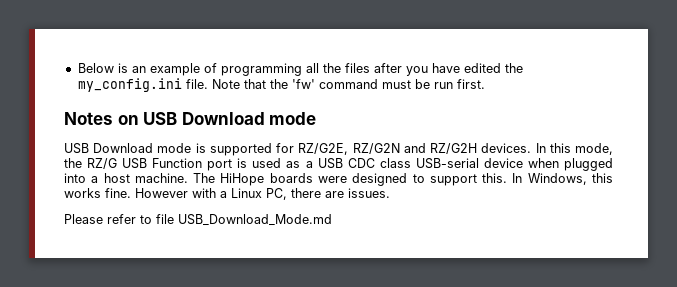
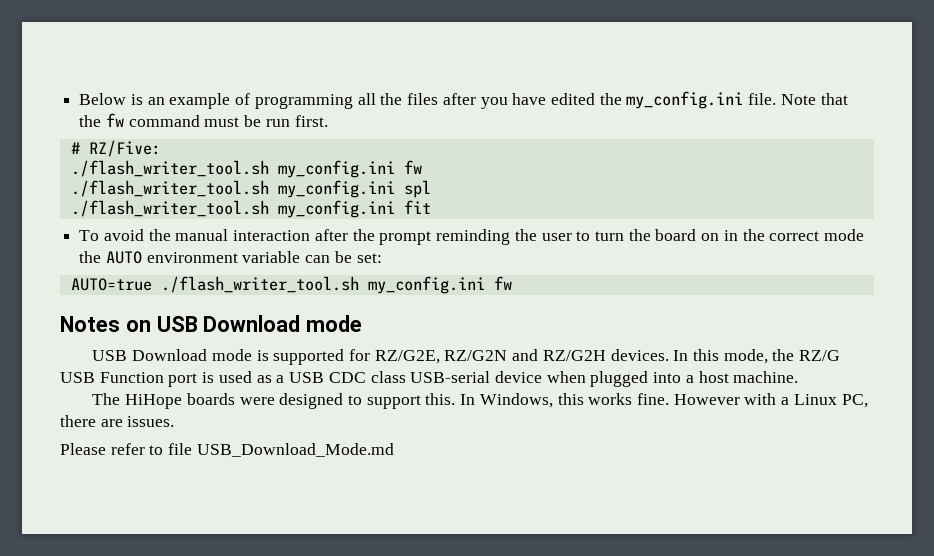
- Note that the 'fw' command must be run first.
+ Note that the fw command must be run first.
+ # RZ/Five:
+ ./flash_writer_tool.sh my_config.ini fw
+ ./flash_writer_tool.sh my_config.ini spl
+ ./flash_writer_tool.sh my_config.ini fit
+ To avoid the manual interaction after the prompt reminding the user to turn the board on in the correct mode the AUTO environment variable can be set:
+ AUTO=true ./flash_writer_tool.sh my_config.ini fw
- In this mode, the RZ/G USB Function port is used as a USB CDC class USB-serial device when plugged into a host machine. The HiHope boards were designed to support this.
+ In this mode, the RZ/G USB Function port is used as a USB CDC class USB-serial device when plugged into a host machine.
+ The HiHope boards were designed to support this.

